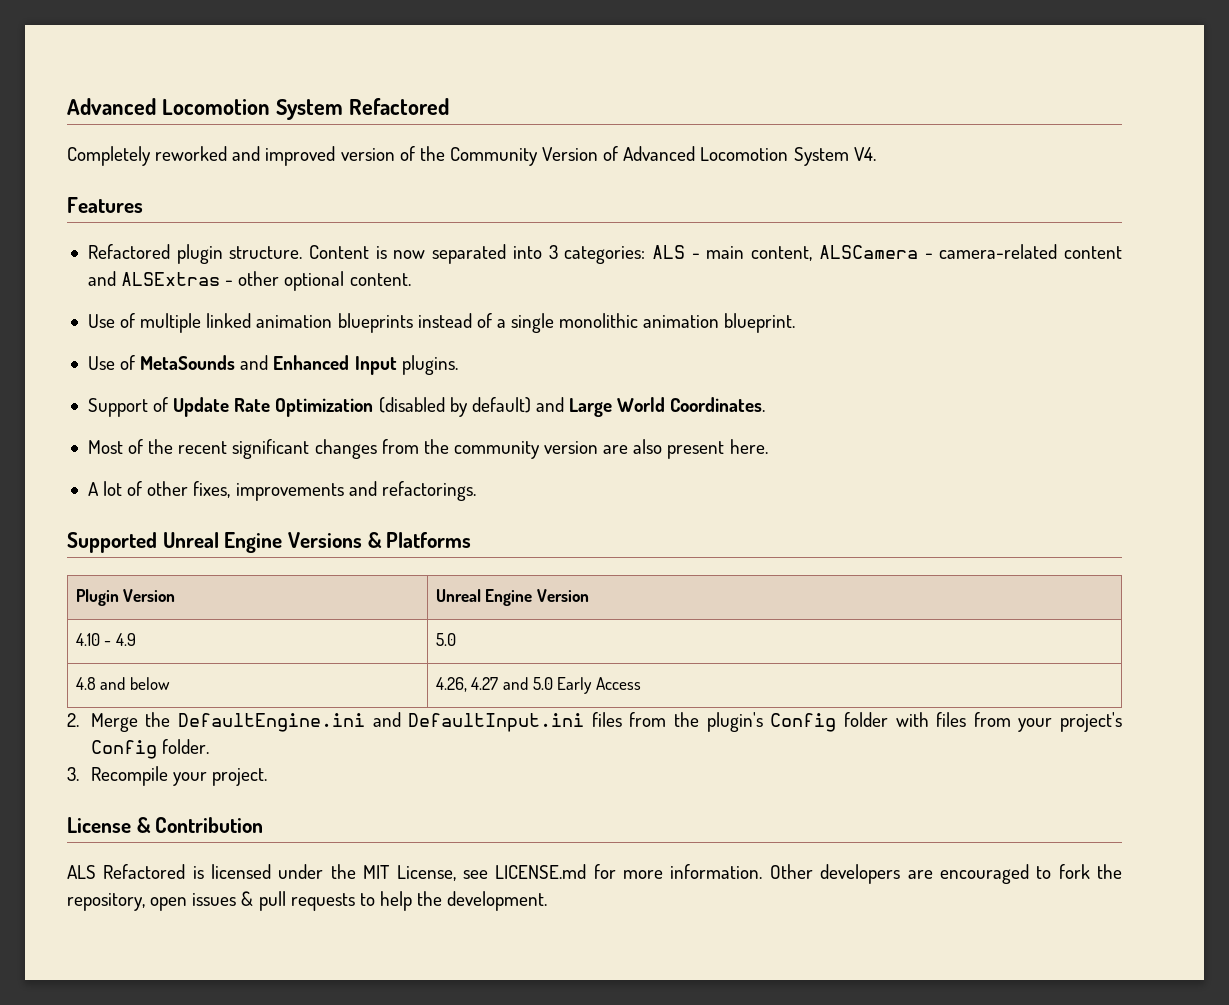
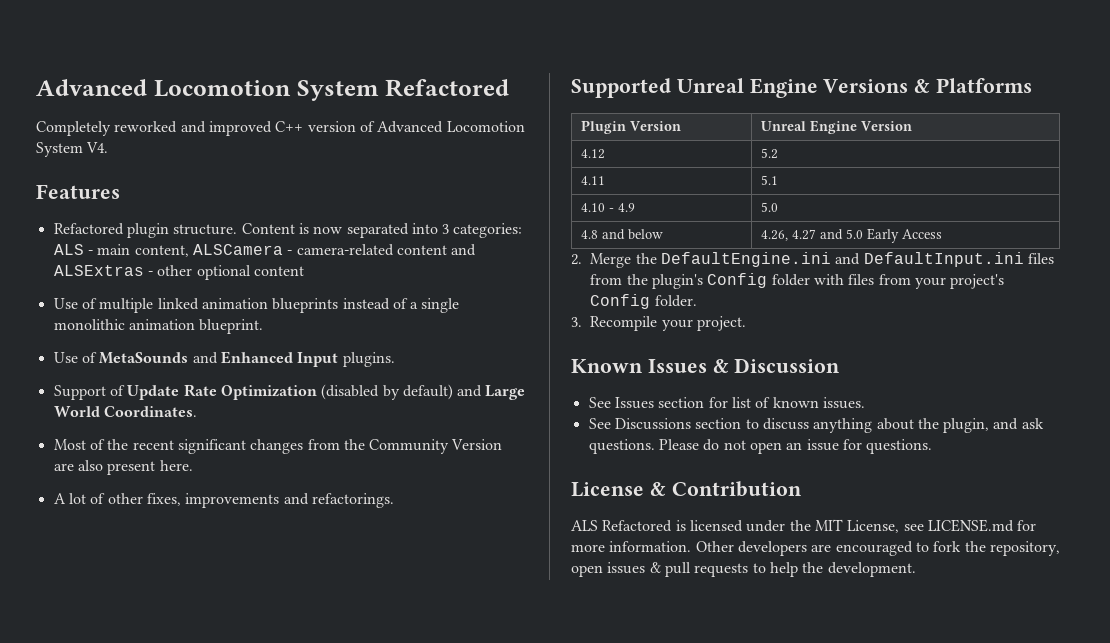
- Completely reworked and improved version of the Community Version of Advanced Locomotion System V4.
+ Completely reworked and improved С++ version of Advanced Locomotion System V4.
- Content is now separated into 3 categories: ALS - main content, ALSCamera - camera-related content and ALSExtras - other optional content.
+ Content is now separated into 3 categories: ALS - main content, ALSCamera - camera-related content and ALSExtras - other optional content
- Most of the recent significant changes from the community version are also present here.
+ Most of the recent significant changes from the Community Version are also present here.
+ 4.12 | 5.2
+ 4.11 | 5.1
+ Known Issues & Discussion
+ See Issues section for list of known issues.
+ See Discussions section to discuss anything about the plugin, and ask questions. Please do not open an issue for questions.

